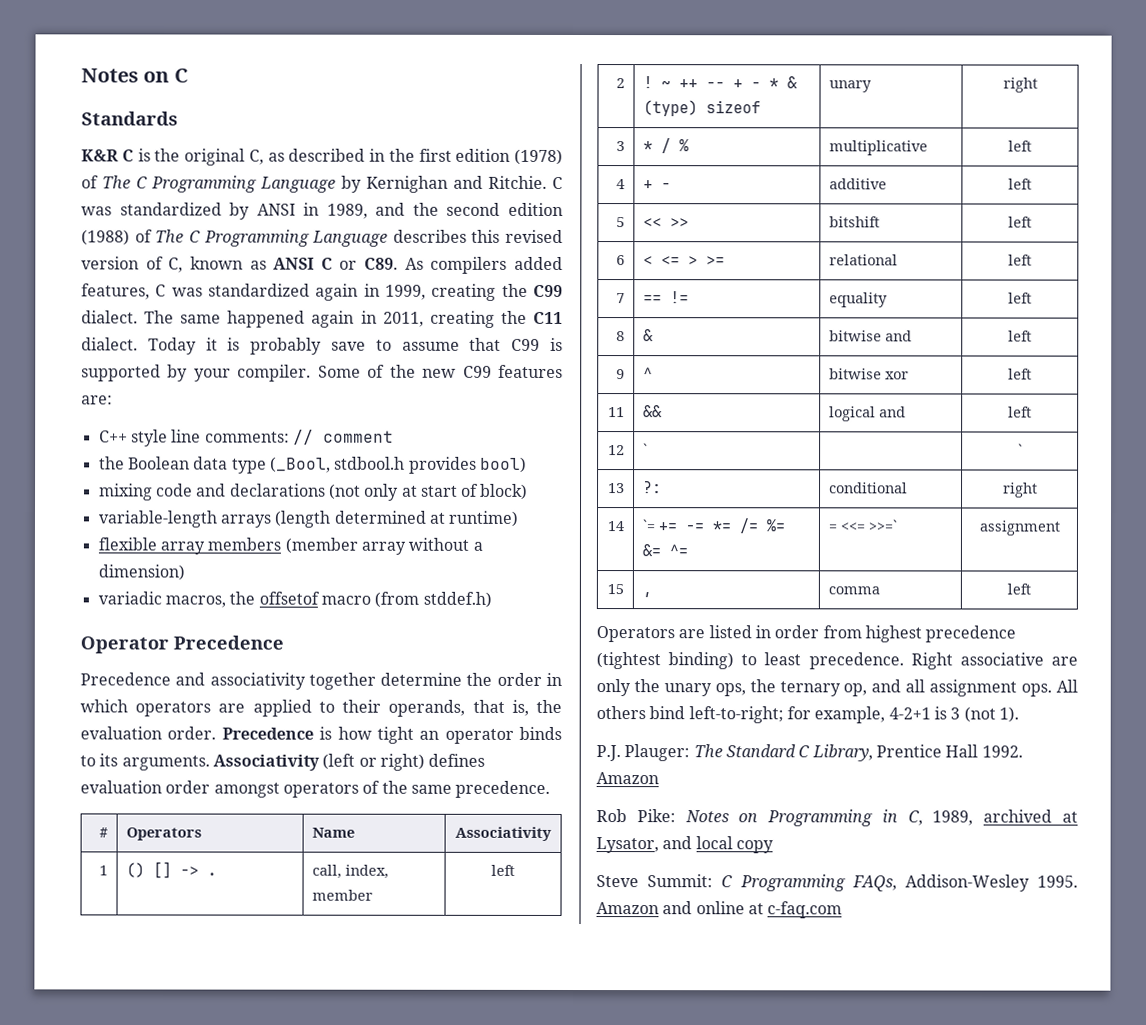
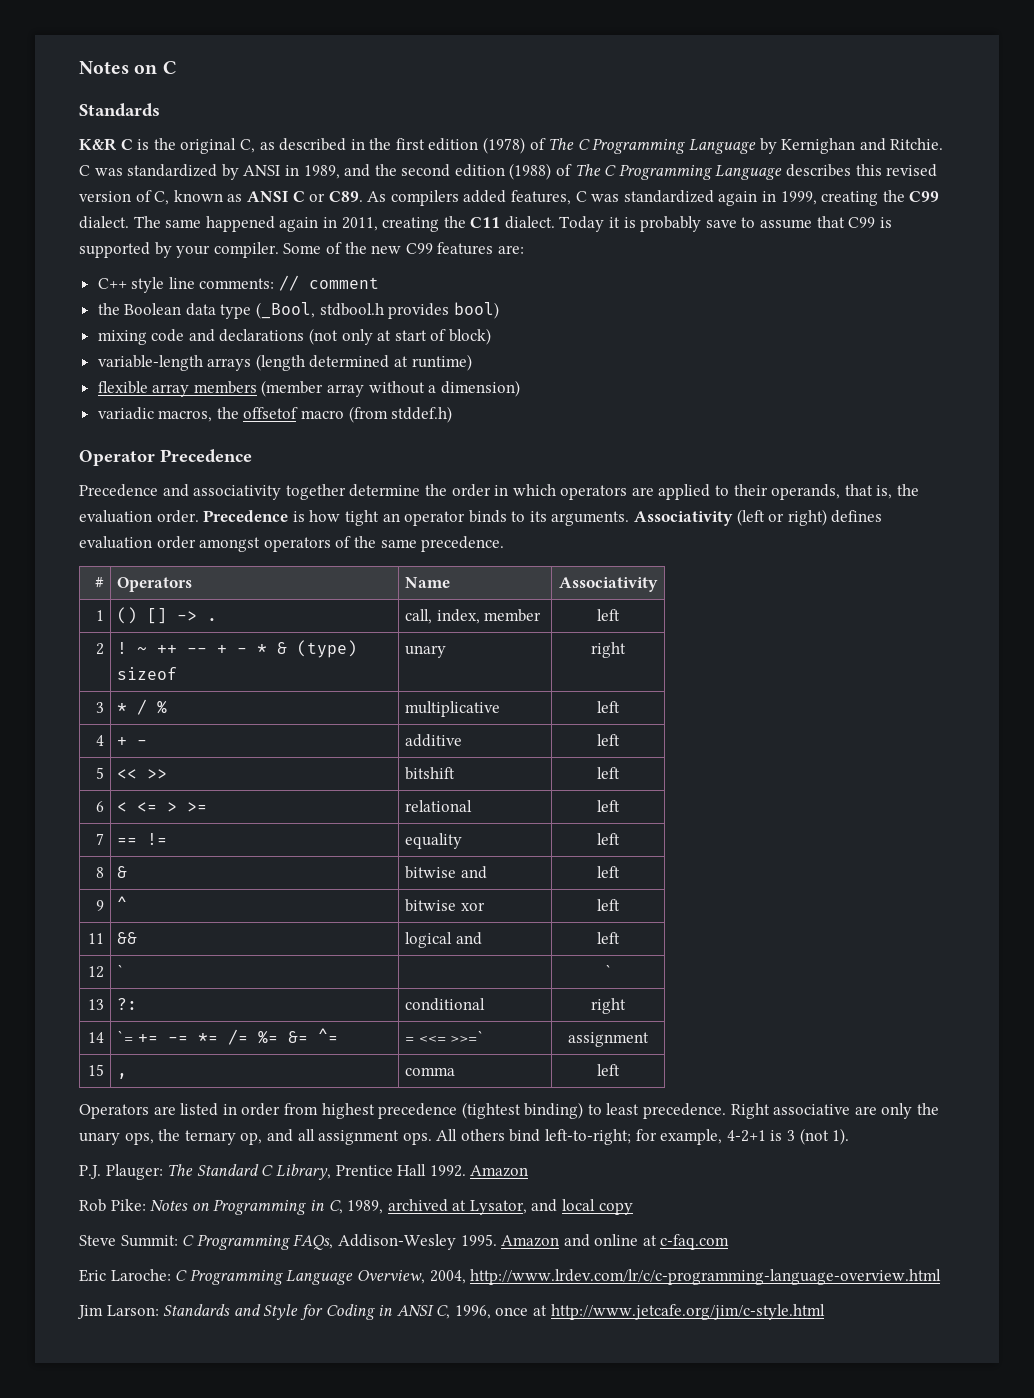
+ Eric Laroche: C Programming Language Overview, 2004, http://www.lrdev.com/lr/c/c-programming-language-overview.html
+ Jim Larson: Standards and Style for Coding in ANSI C, 1996, once at http://www.jetcafe.org/jim/c-style.html

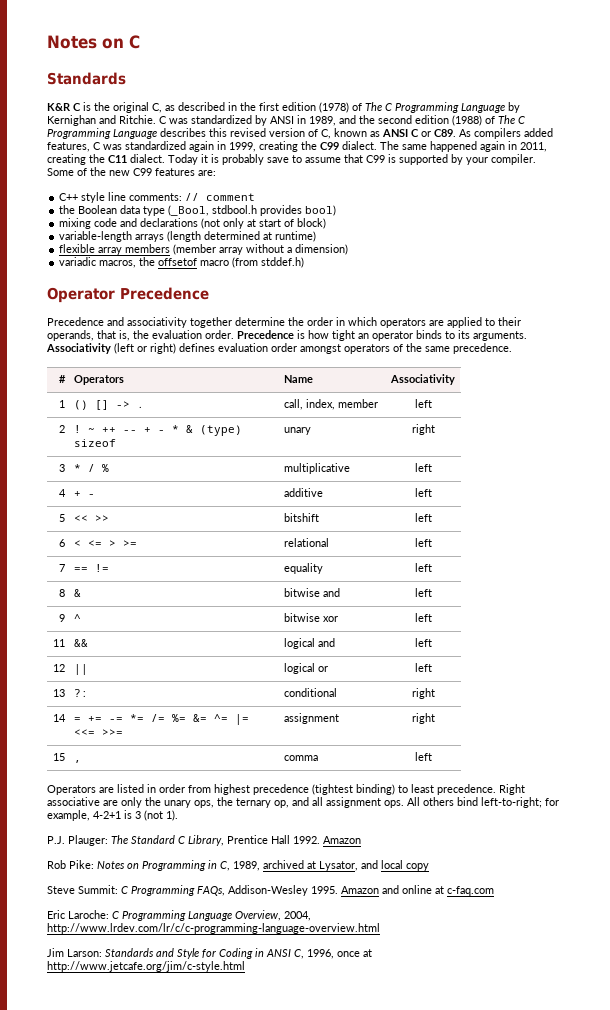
- 12 | ` | | `
+ 12 | || | logical or | left
- 14 | `= += -= *= /= %= &= ^= | = <<= >>=` | assignment
+ 14 | = += -= *= /= %= &= ^= |= <<= >>= | assignment | right

